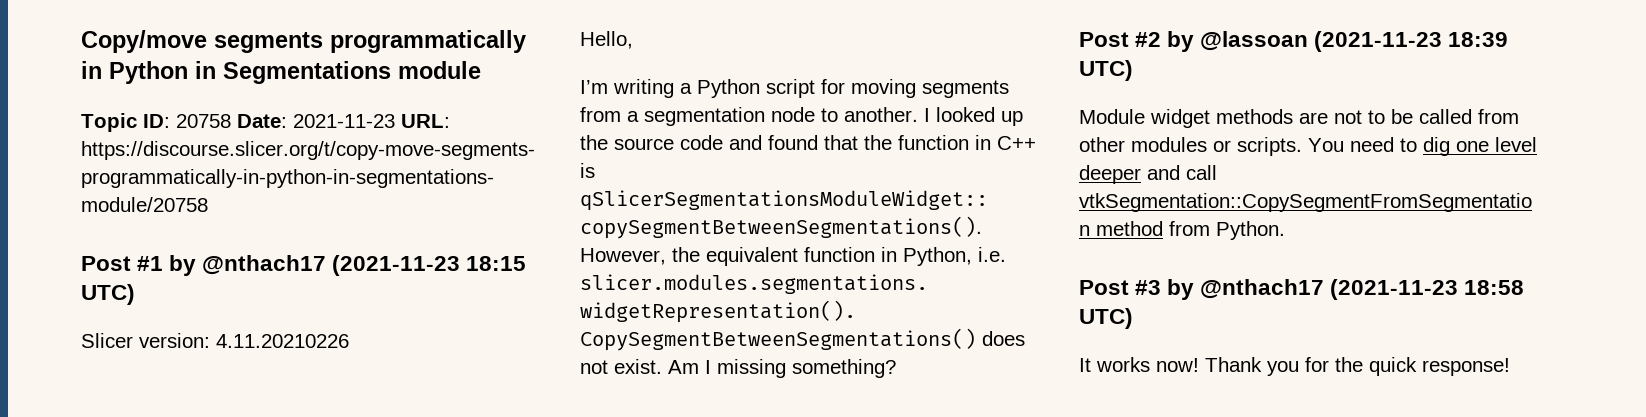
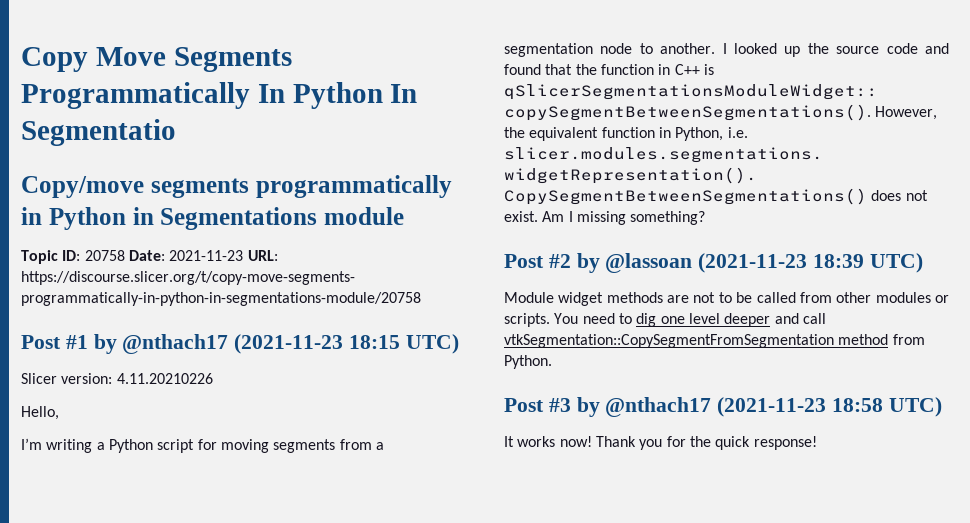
+ Copy Move Segments Programmatically In Python In Segmentatio

